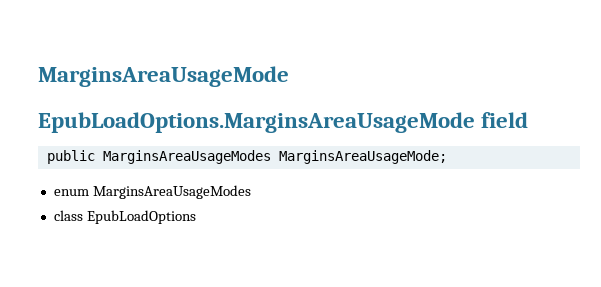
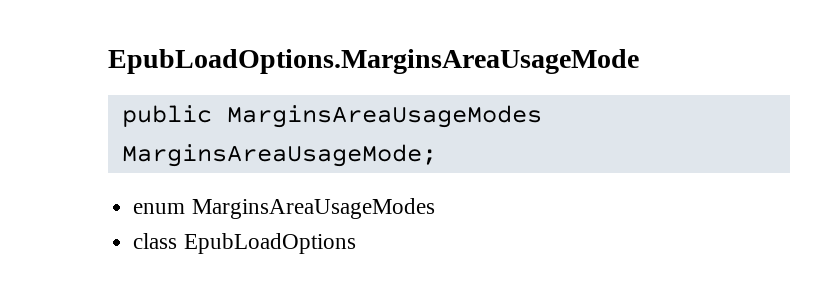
- MarginsAreaUsageMode
- EpubLoadOptions.MarginsAreaUsageMode field
+ EpubLoadOptions.MarginsAreaUsageMode

